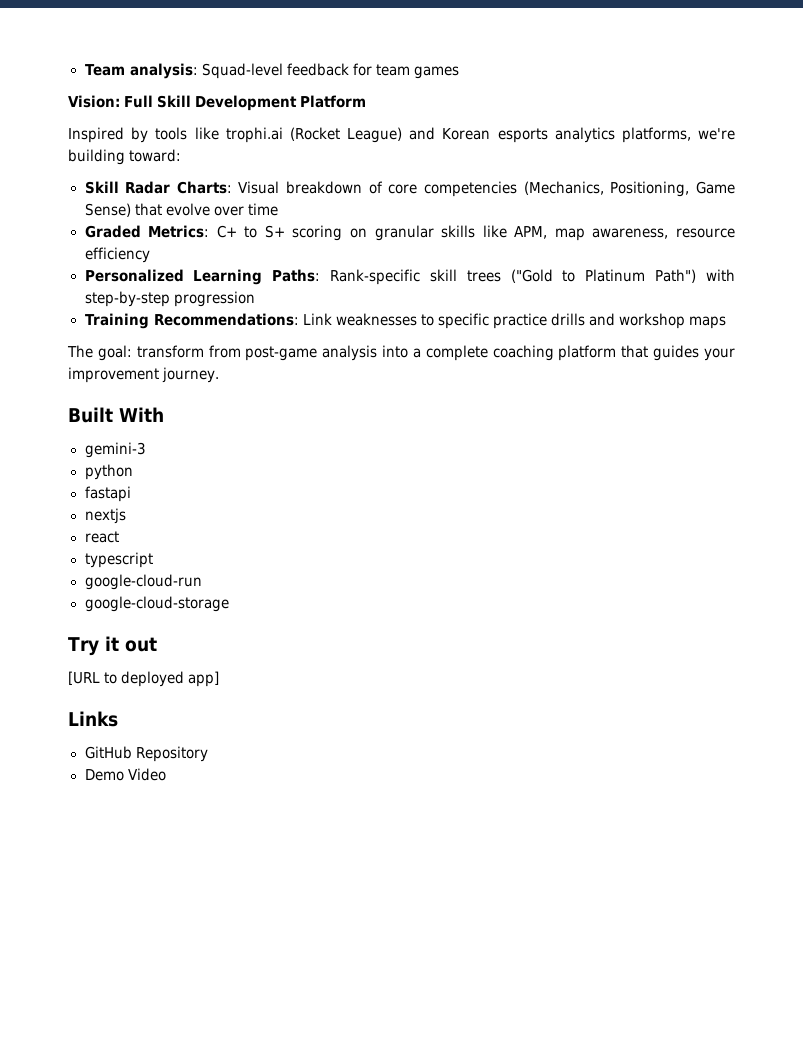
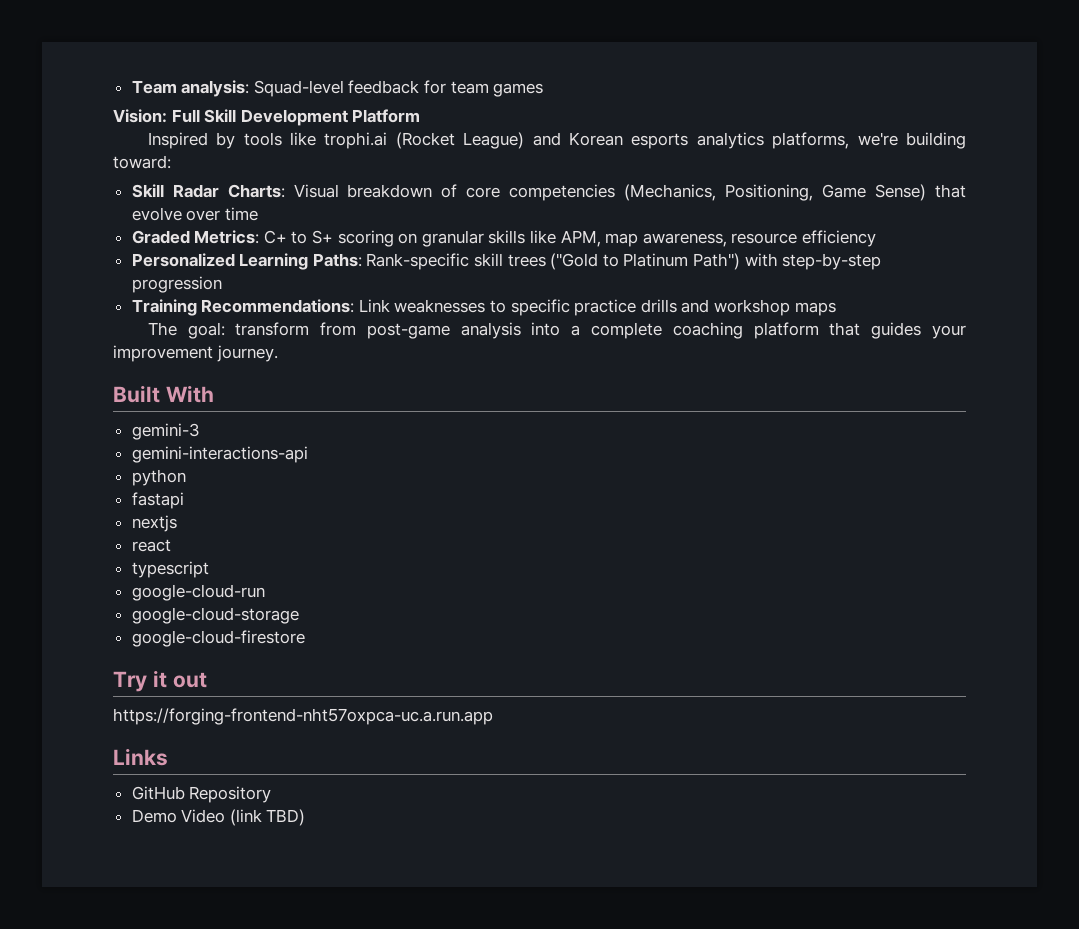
+ gemini-interactions-api
+ google-cloud-firestore
- [URL to deployed app]
+ https://forging-frontend-nht57oxpca-uc.a.run.app
- Demo Video
+ Demo Video (link TBD)

